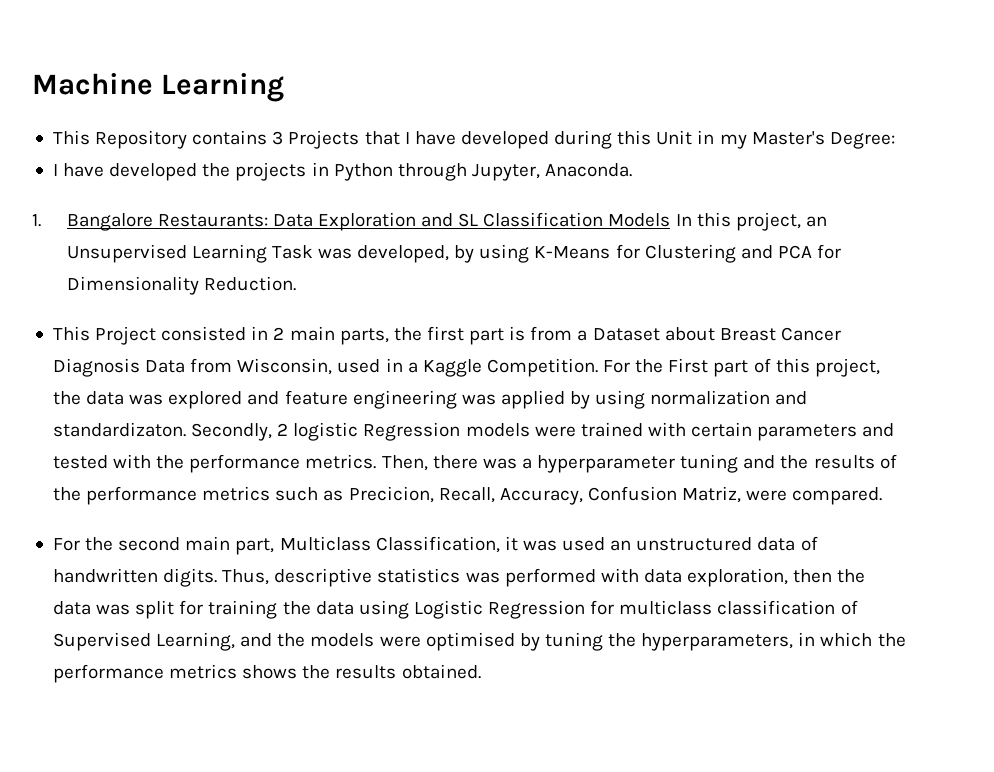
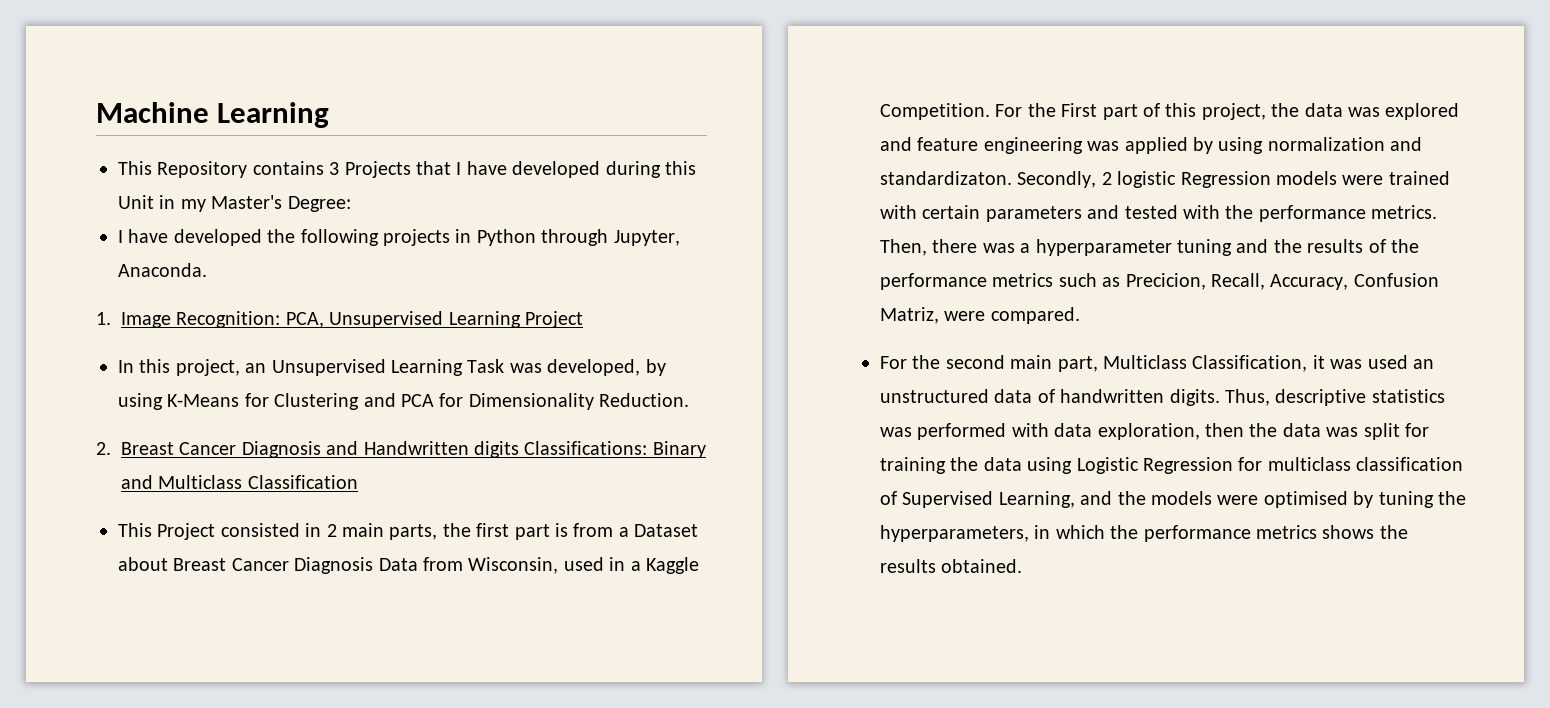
- I have developed the projects in Python through Jupyter, Anaconda.
+ I have developed the following projects in Python through Jupyter, Anaconda.
- 1. Bangalore Restaurants: Data Exploration and SL Classification Models In this project, an Unsupervised Learning Task was developed, by using K-Means for Clustering and PCA for Dimensionality Reduction.
+ 1. Image Recognition: PCA, Unsupervised Learning Project
+ In this project, an Unsupervised Learning Task was developed, by using K-Means for Clustering and PCA for Dimensionality Reduction.
+ 2. Breast Cancer Diagnosis and Handwritten digits Classifications: Binary and Multiclass Classification

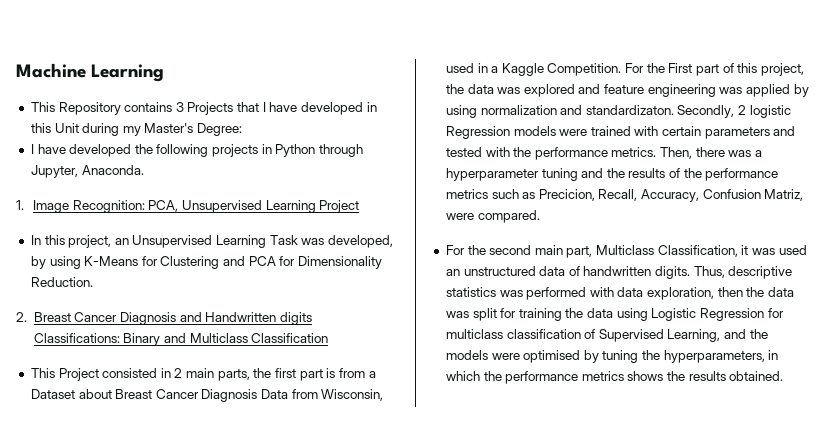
- This Repository contains 3 Projects that I have developed during this Unit in my Master's Degree:
+ This Repository contains 3 Projects that I have developed in this Unit during my Master's Degree:

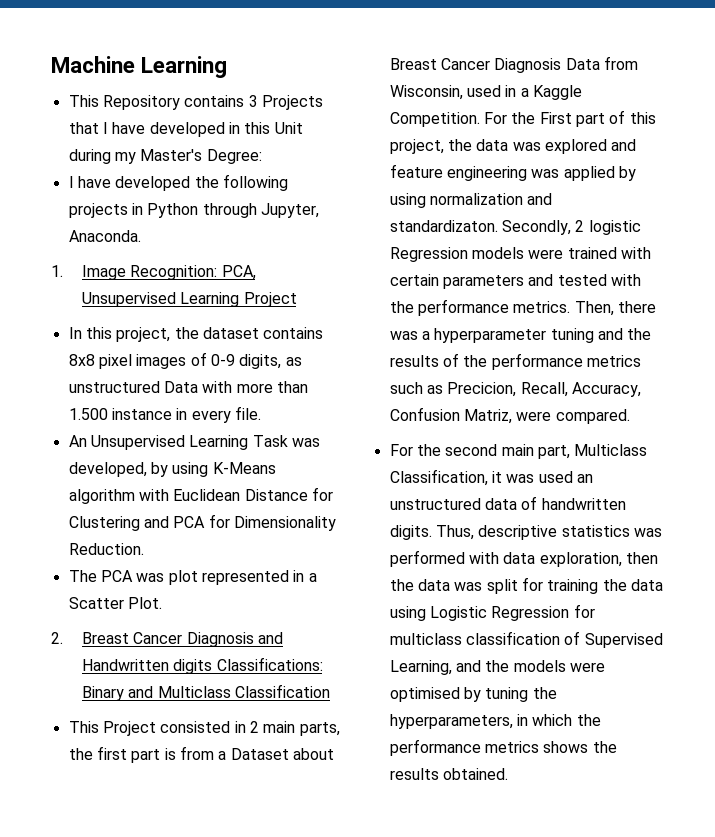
- In this project, an Unsupervised Learning Task was developed, by using K-Means for Clustering and PCA for Dimensionality Reduction.
+ In this project, the dataset contains 8x8 pixel images of 0-9 digits, as unstructured Data with more than 1.500 instance in every file.
+ An Unsupervised Learning Task was developed, by using K-Means algorithm with Euclidean Distance for Clustering and PCA for Dimensionality Reduction.
+ The PCA was plot represented in a Scatter Plot.

